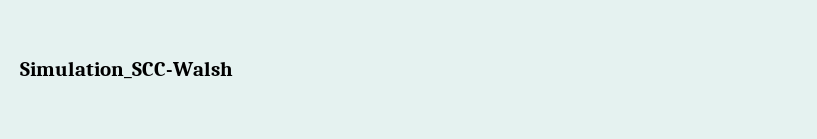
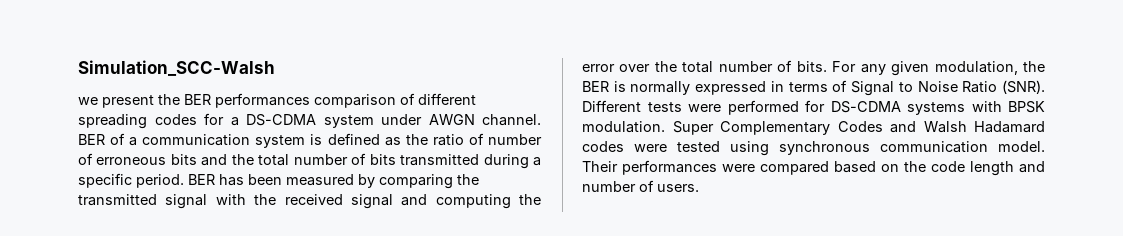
+ we present the BER performances comparison of different spreading codes for a DS-CDMA system under AWGN channel. BER of a communication system is defined as the ratio of number of erroneous bits and the total number of bits transmitted during a specific period. BER has been measured by comparing the transmitted signal with the received signal and computing the error over the total number of bits. For any given modulation, the BER is normally expressed in terms of Signal to Noise Ratio (SNR). Different tests were performed for DS-CDMA systems with BPSK modulation. Super Complementary Codes and Walsh Hadamard codes were tested using synchronous communication model. Their performances were compared based on the code length and number of users.

